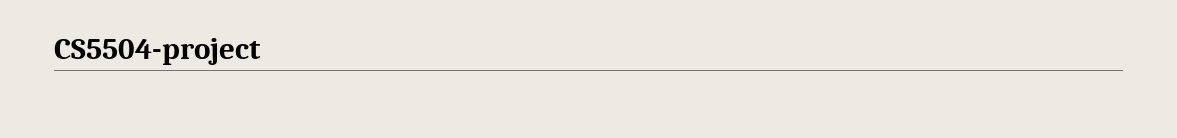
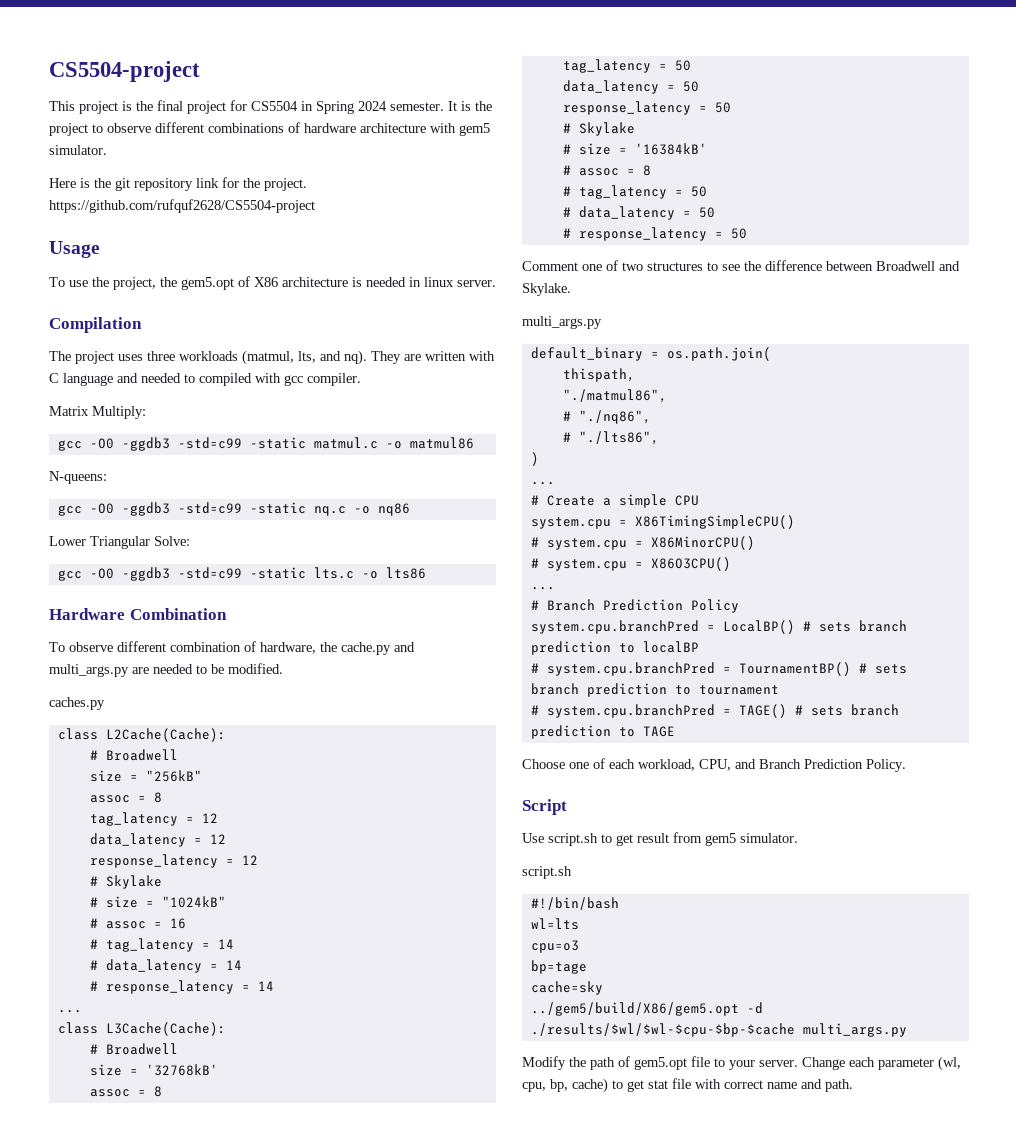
+ This project is the final project for CS5504 in Spring 2024 semester. It is the project to observe different combinations of hardware architecture with gem5 simulator.
+ Here is the git repository link for the project. https://github.com/rufquf2628/CS5504-project
+ Usage
+ To use the project, the gem5.opt of X86 architecture is needed in linux server.
+ Compilation
+ The project uses three workloads (matmul, lts, and nq). They are written with C language and needed to compiled with gcc compiler.
+ Matrix Multiply:
+ gcc -O0 -ggdb3 -std=c99 -static matmul.c -o matmul86
+ N-queens:
+ gcc -O0 -ggdb3 -std=c99 -static nq.c -o nq86
+ Lower Triangular Solve:
+ gcc -O0 -ggdb3 -std=c99 -static lts.c -o lts86
+ Hardware Combination
+ To observe different combination of hardware, the cache.py and multi_args.py are needed to be modified.
+ caches.py
+ class L2Cache(Cache):
+ # Broadwell
+ size = "256kB"
+ assoc = 8
+ tag_latency = 12
+ data_latency = 12
+ response_latency = 12
+ # Skylake
+ # size = "1024kB"
+ # assoc = 16
+ # tag_latency = 14
+ # data_latency = 14
+ # response_latency = 14
+ ...
+ class L3Cache(Cache):
+ # Broadwell
+ size = '32768kB'
+ assoc = 8
+ tag_latency = 50
+ data_latency = 50
+ response_latency = 50
+ # Skylake
+ # size = '16384kB'
+ # assoc = 8
+ # tag_latency = 50
+ # data_latency = 50
+ # response_latency = 50
+ Comment one of two structures to see the difference between Broadwell and Skylake.
+ multi_args.py
+ default_binary = os.path.join(
+ thispath,
+ "./matmul86",
+ # "./nq86",
+ # "./lts86",
+ )
+ ...
+ # Create a simple CPU
+ system.cpu = X86TimingSimpleCPU()
+ # system.cpu = X86MinorCPU()
+ # system.cpu = X86O3CPU()
+ ...
+ # Branch Prediction Policy
+ system.cpu.branchPred = LocalBP() # sets branch prediction to localBP
+ # system.cpu.branchPred = TournamentBP() # sets branch prediction to tournament
+ # system.cpu.branchPred = TAGE() # sets branch prediction to TAGE
+ Choose one of each workload, CPU, and Branch Prediction Policy.
+ Script
+ Use script.sh to get result from gem5 simulator.
+ script.sh
+ #!/bin/bash
+ wl=lts
+ cpu=o3
+ bp=tage
+ cache=sky
+ ../gem5/build/X86/gem5.opt -d ./results/$wl/$wl-$cpu-$bp-$cache multi_args.py
+ Modify the path of gem5.opt file to your server. Change each parameter (wl, cpu, bp, cache) to get stat file with correct name and path.

